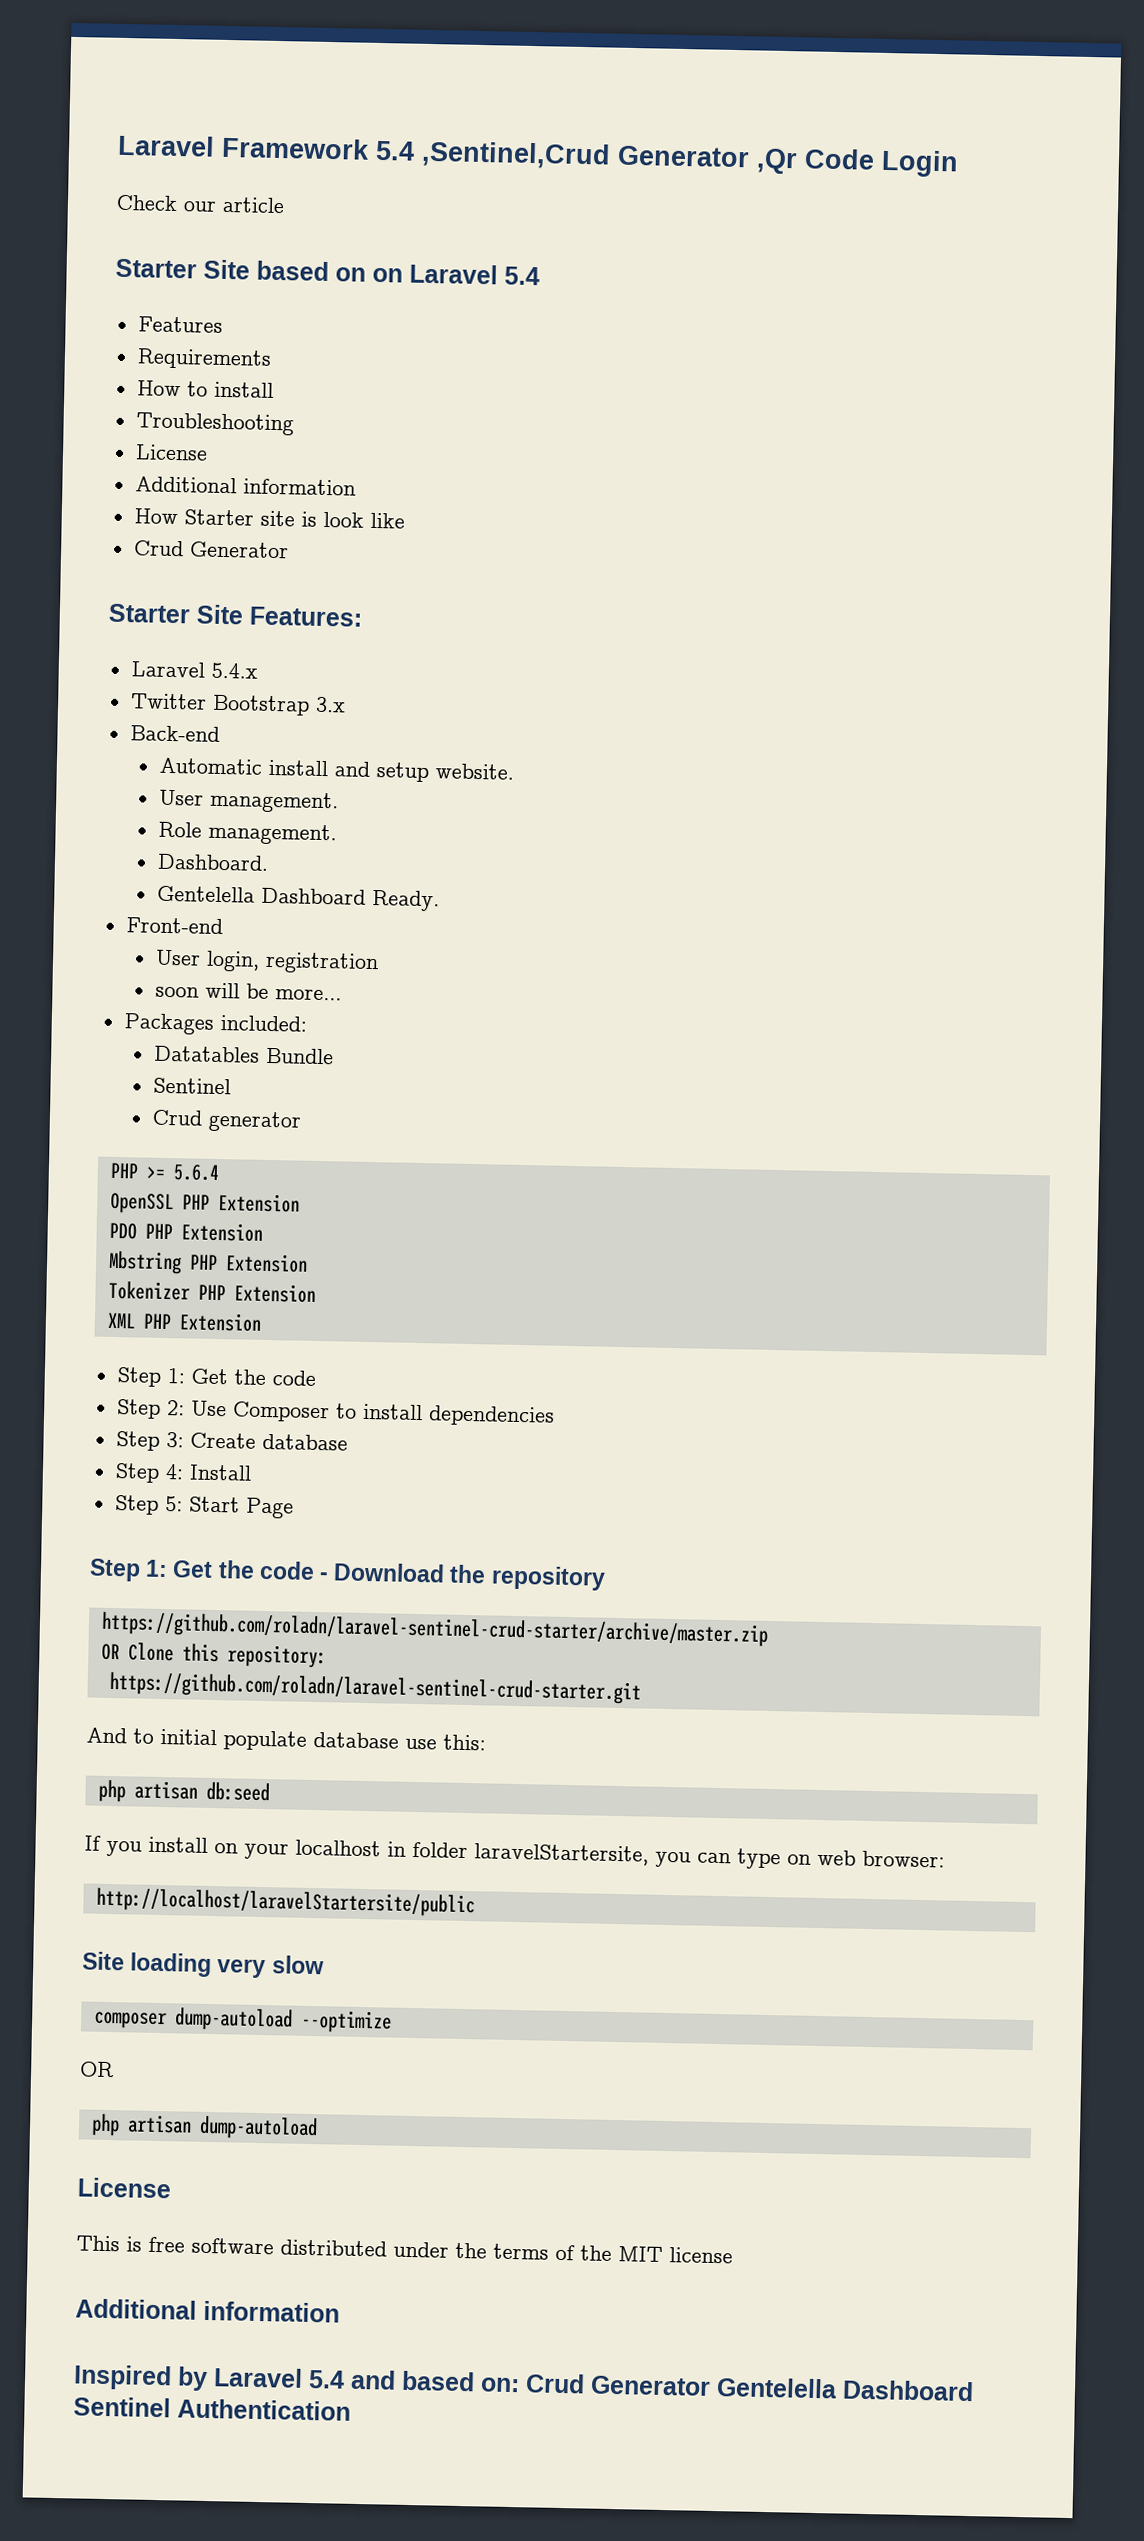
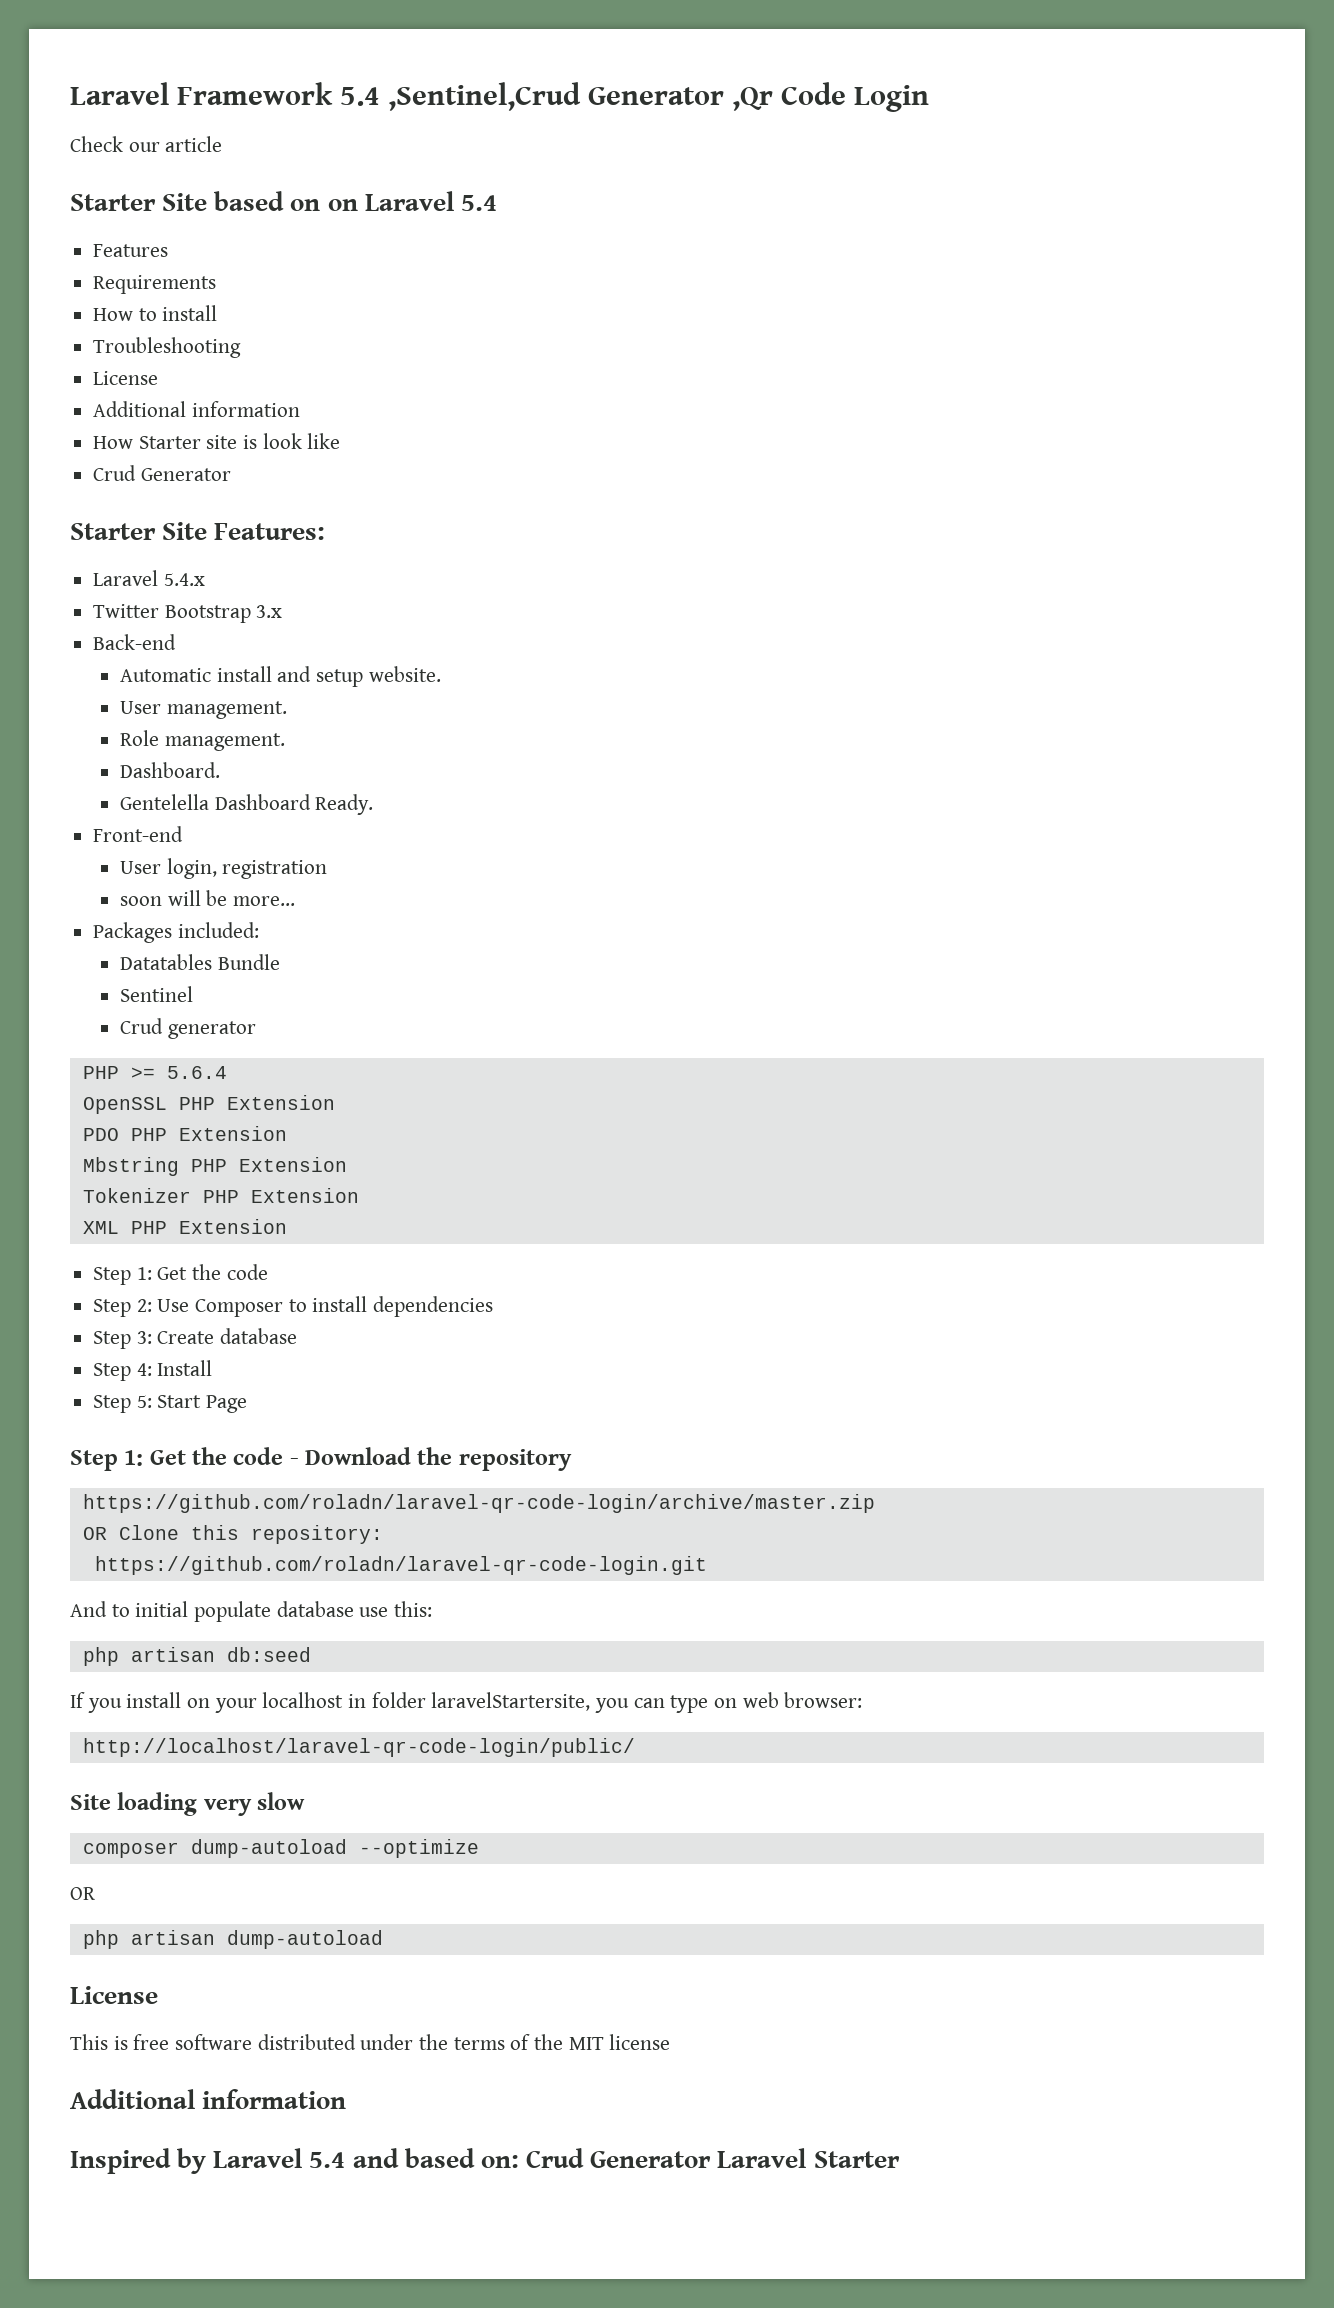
- https://github.com/roladn/laravel-sentinel-crud-starter/archive/master.zip
+ https://github.com/roladn/laravel-qr-code-login/archive/master.zip
- https://github.com/roladn/laravel-sentinel-crud-starter.git
+ https://github.com/roladn/laravel-qr-code-login.git
- http://localhost/laravelStartersite/public
+ http://localhost/laravel-qr-code-login/public/
- Inspired by Laravel 5.4 and based on: Crud Generator Gentelella Dashboard Sentinel Authentication
+ Inspired by Laravel 5.4 and based on: Crud Generator Laravel Starter

